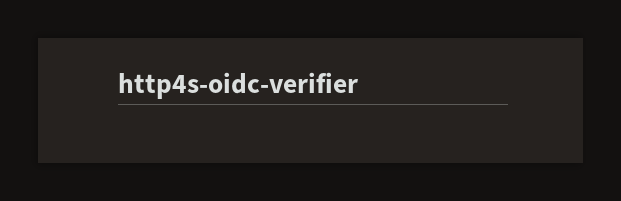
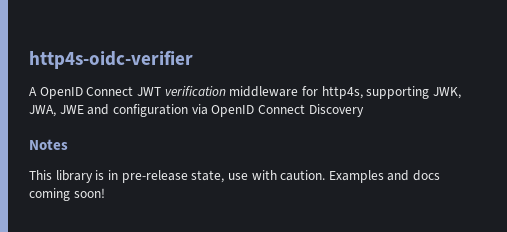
+ A OpenID Connect JWT verification middleware for http4s, supporting JWK, JWA, JWE and configuration via OpenID Connect Discovery
+ Notes
+ This library is in pre-release state, use with caution. Examples and docs coming soon!

